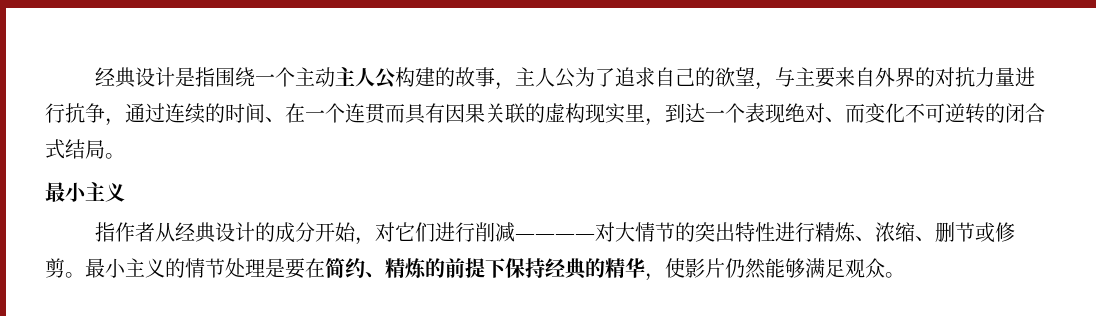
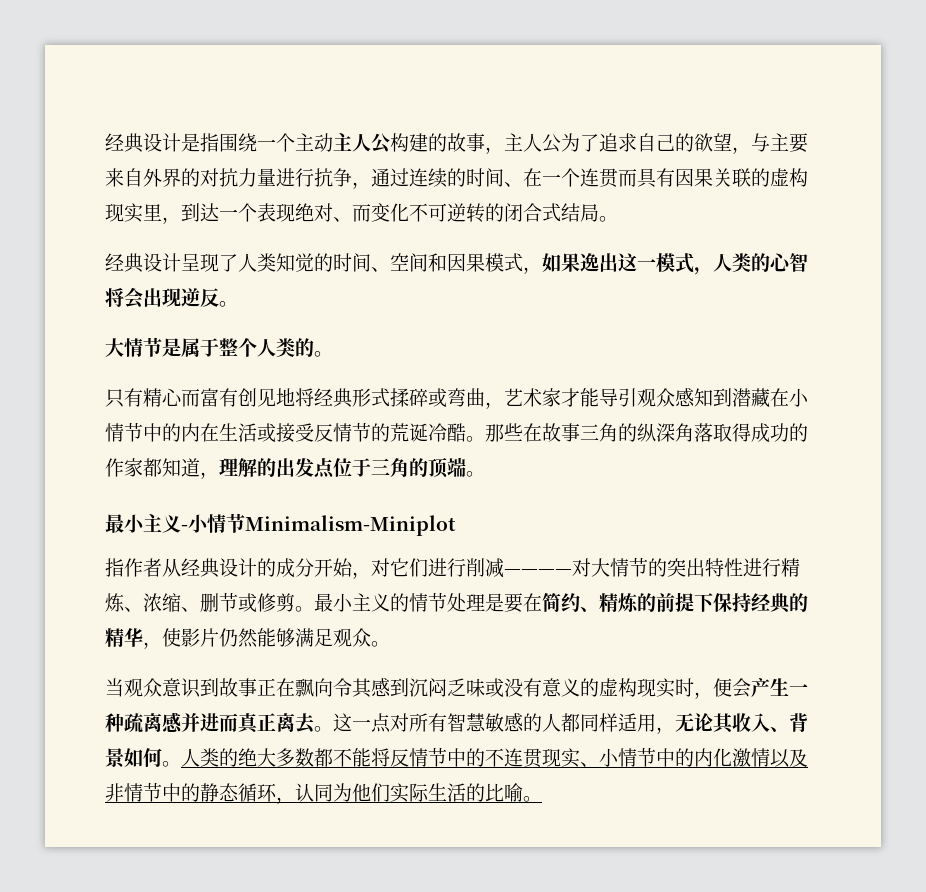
  经典设计是指围绕一个主动主人公构建的故事，主人公为了追求自己的欲望，与主要来自外界的对抗力量进行抗争，通过连续的时间、在一个连贯而具有因果关联的虚构现实里，到达一个表现绝对、而变化不可逆转的闭合式结局。
- 最小主义
+ 经典设计呈现了人类知觉的时间、空间和因果模式，如果逸出这一模式，人类的心智将会出现逆反。
+ 大情节是属于整个人类的。
+ 只有精心而富有创见地将经典形式揉碎或弯曲，艺术家才能导引观众感知到潜藏在小情节中的内在生活或接受反情节的荒诞冷酷。那些在故事三角的纵深角落取得成功的作家都知道，理解的出发点位于三角的顶端。
+ 最小主义-小情节Minimalism-Miniplot
+ 当观众意识到故事正在飘向令其感到沉闷乏味或没有意义的虚构现实时，便会产生一种疏离感并进而真正离去。这一点对所有智慧敏感的人都同样适用，无论其收入、背景如何。人类的绝大多数都不能将反情节中的不连贯现实、小情节中的内化激情以及非情节中的静态循环，认同为他们实际生活的比喻。

